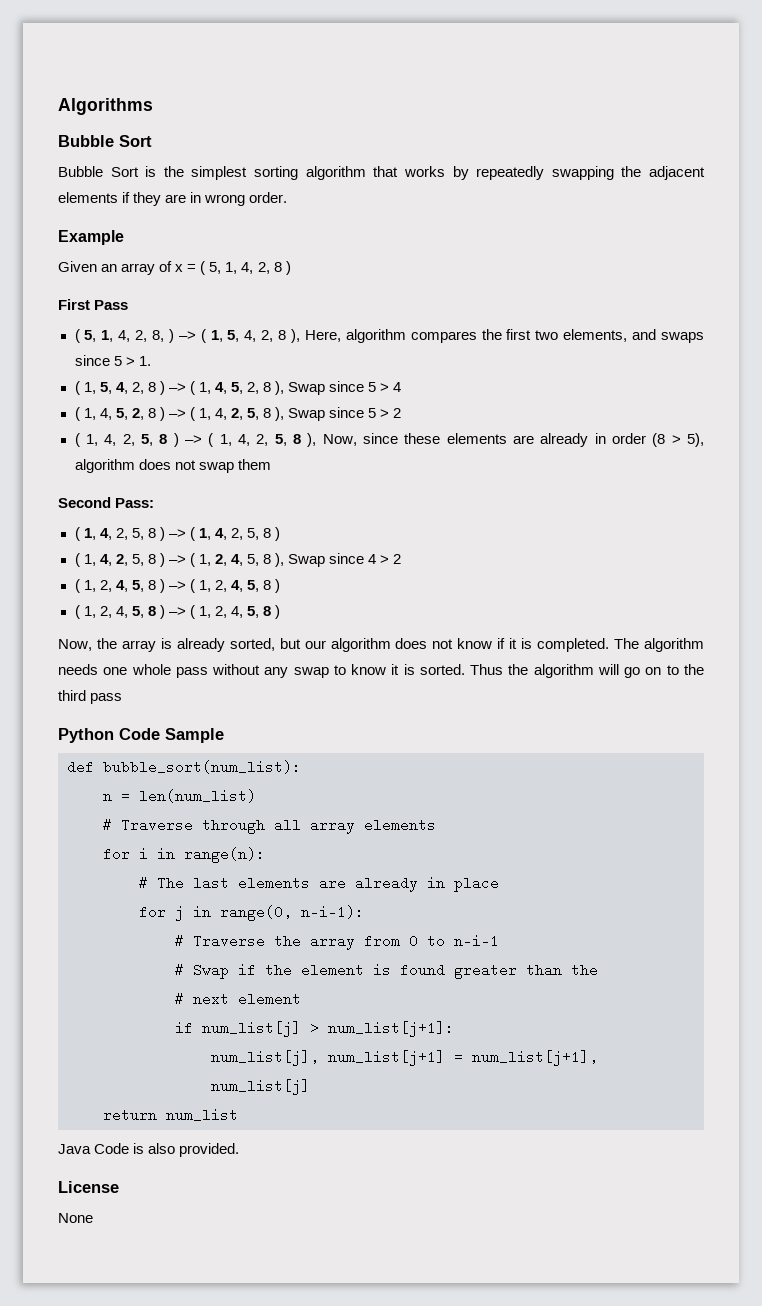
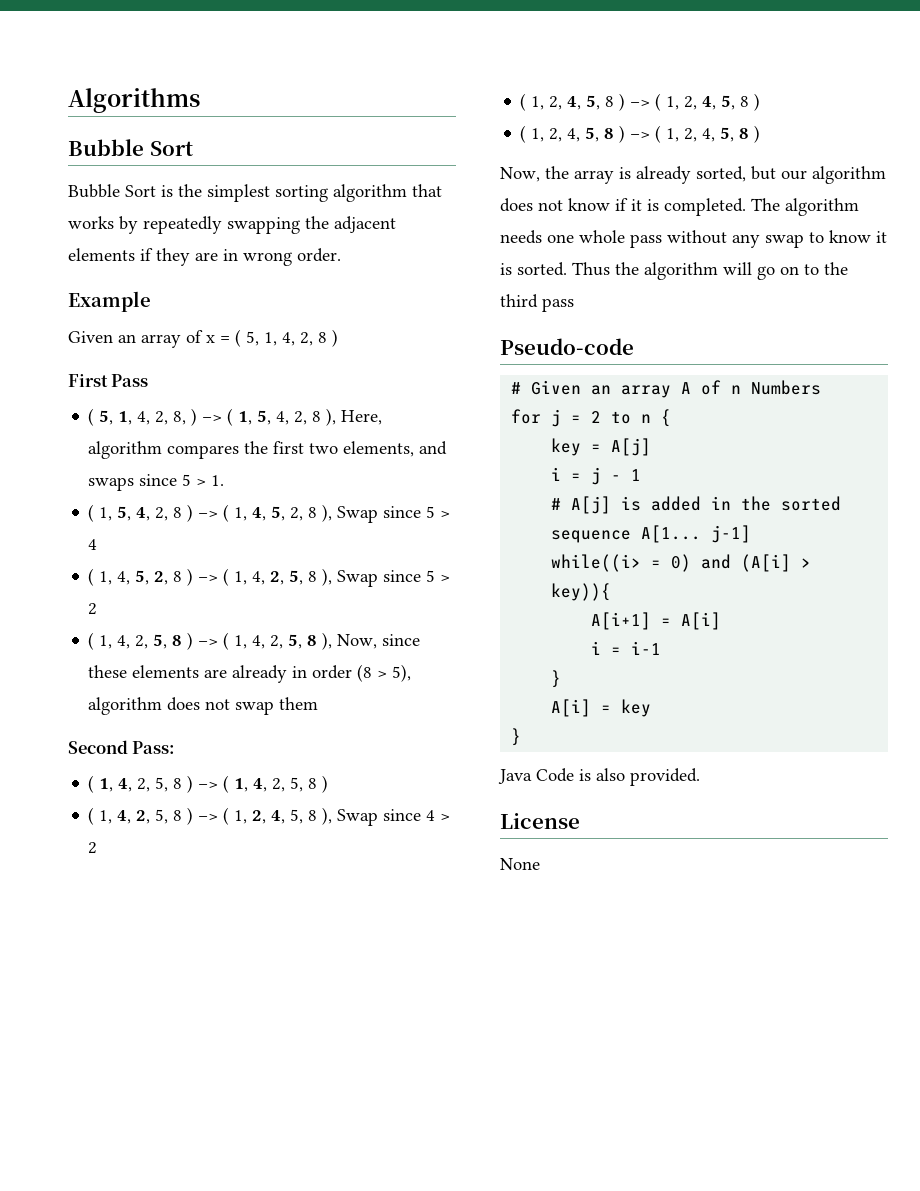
- Python Code Sample
- def bubble_sort(num_list):
- n = len(num_list)
- # Traverse through all array elements
- for i in range(n):
- # The last elements are already in place
- for j in range(0, n-i-1):
- # Traverse the array from 0 to n-i-1
- # Swap if the element is found greater than the
- # next element
- if num_list[j] > num_list[j+1]:
- num_list[j], num_list[j+1] = num_list[j+1], num_list[j]
- return num_list
+ Pseudo-code
+ # Given an array A of n Numbers
+ for j = 2 to n {
+ key = A[j]
+ i = j - 1
+ # A[j] is added in the sorted sequence A[1... j-1]
+ while((i> = 0) and (A[i] > key)){
+ A[i+1] = A[i]
+ i = i-1
+ }
+ A[i] = key
+ }

